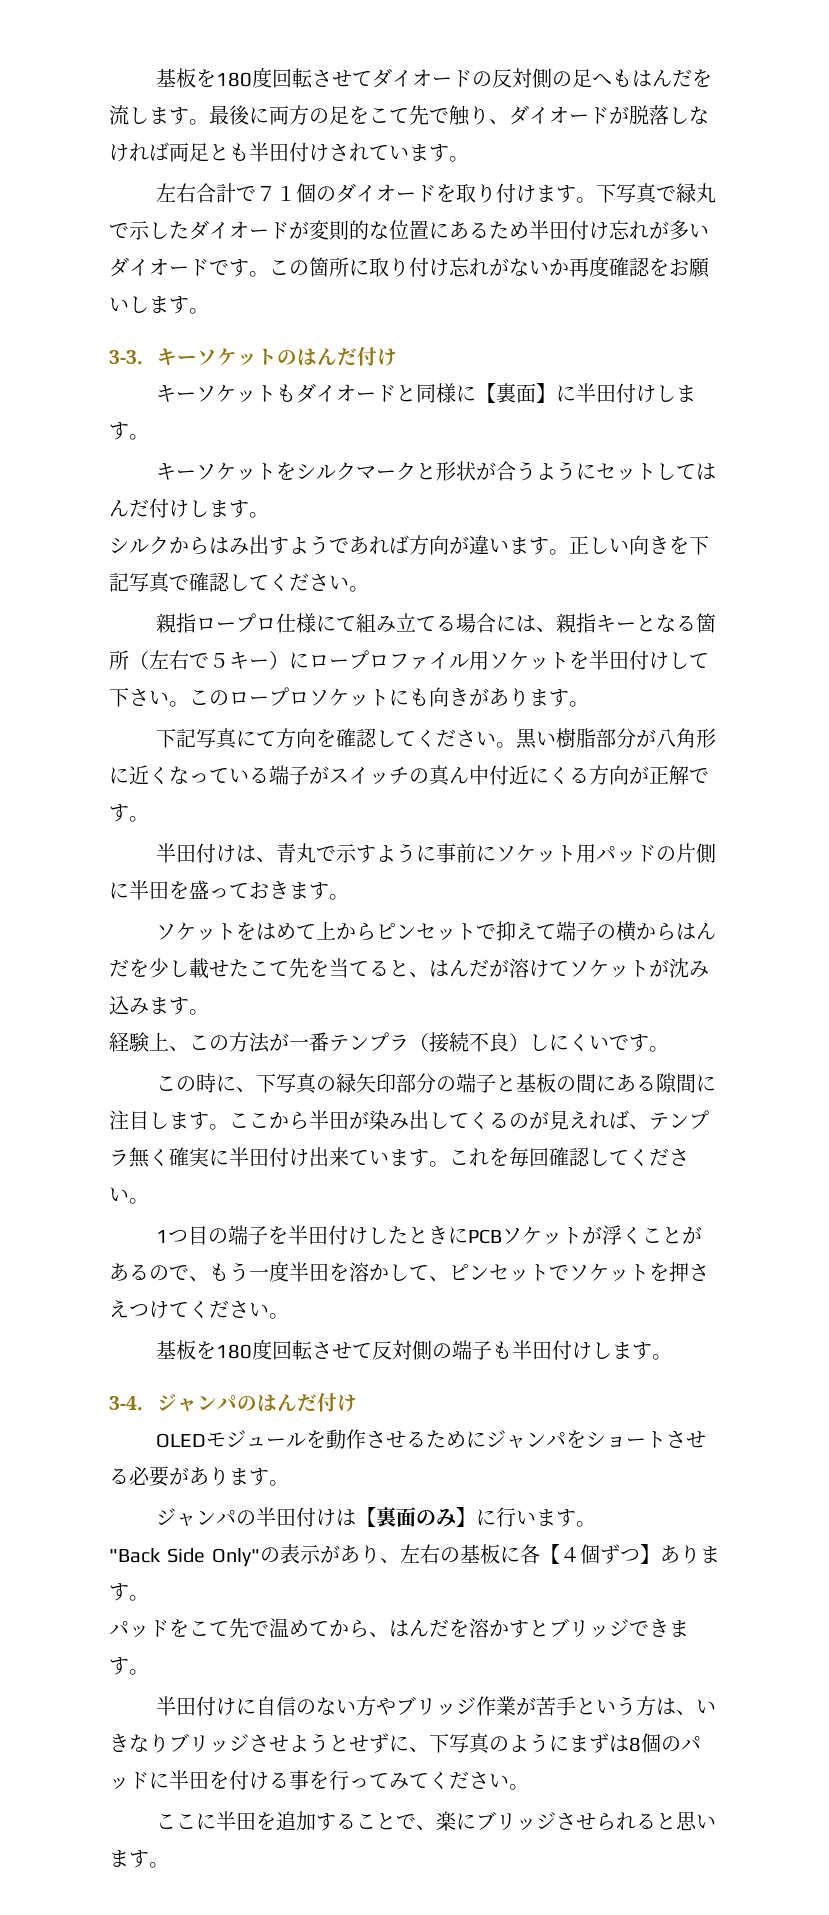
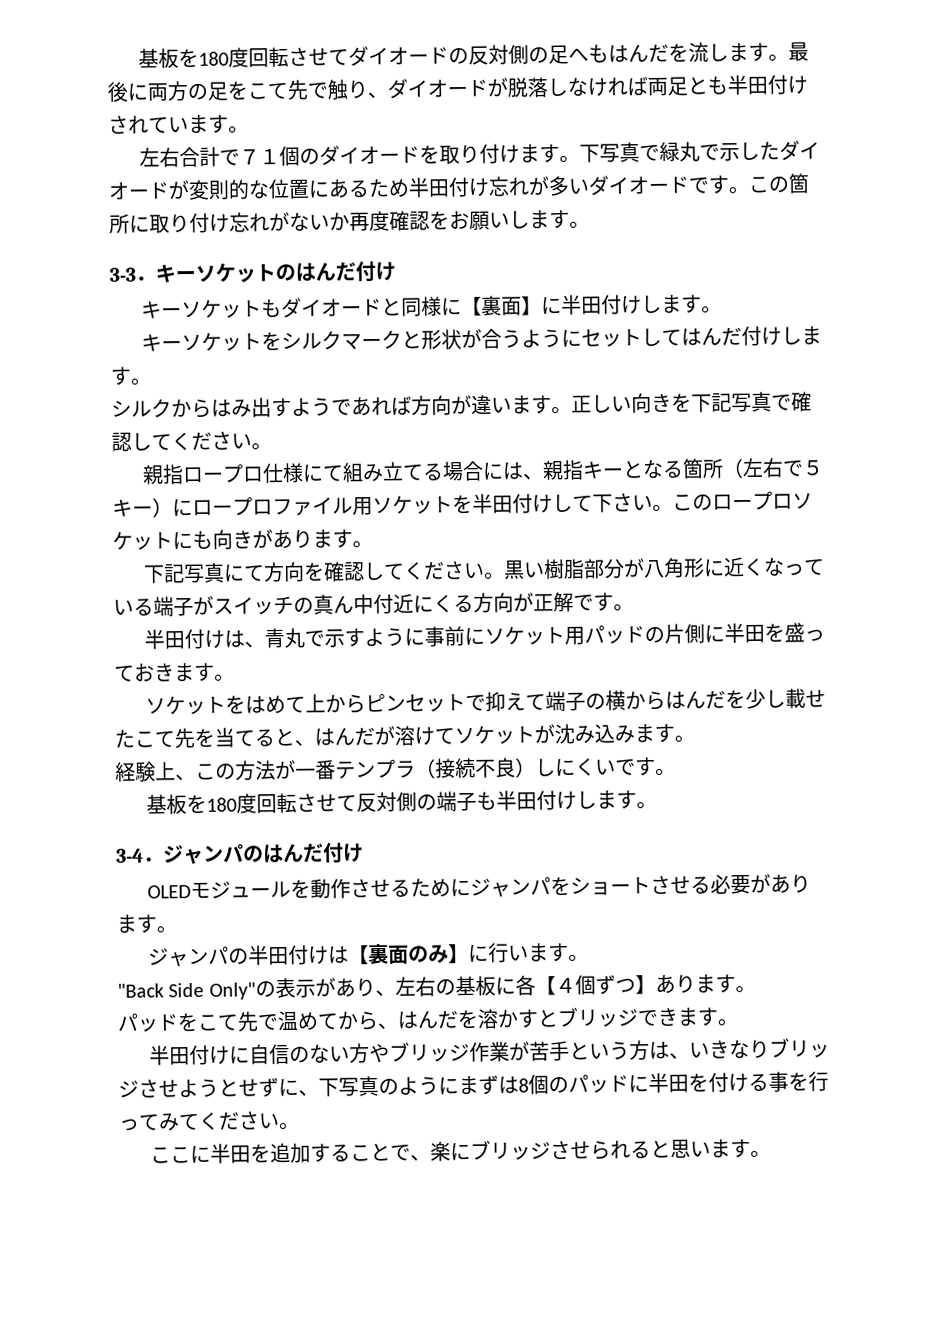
- この時に、下写真の緑矢印部分の端子と基板の間にある隙間に注目します。ここから半田が染み出してくるのが見えれば、テンプラ無く確実に半田付け出来ています。これを毎回確認してください。
- 1つ目の端子を半田付けしたときにPCBソケットが浮くことがあるので、もう一度半田を溶かして、ピンセットでソケットを押さえつけてください。

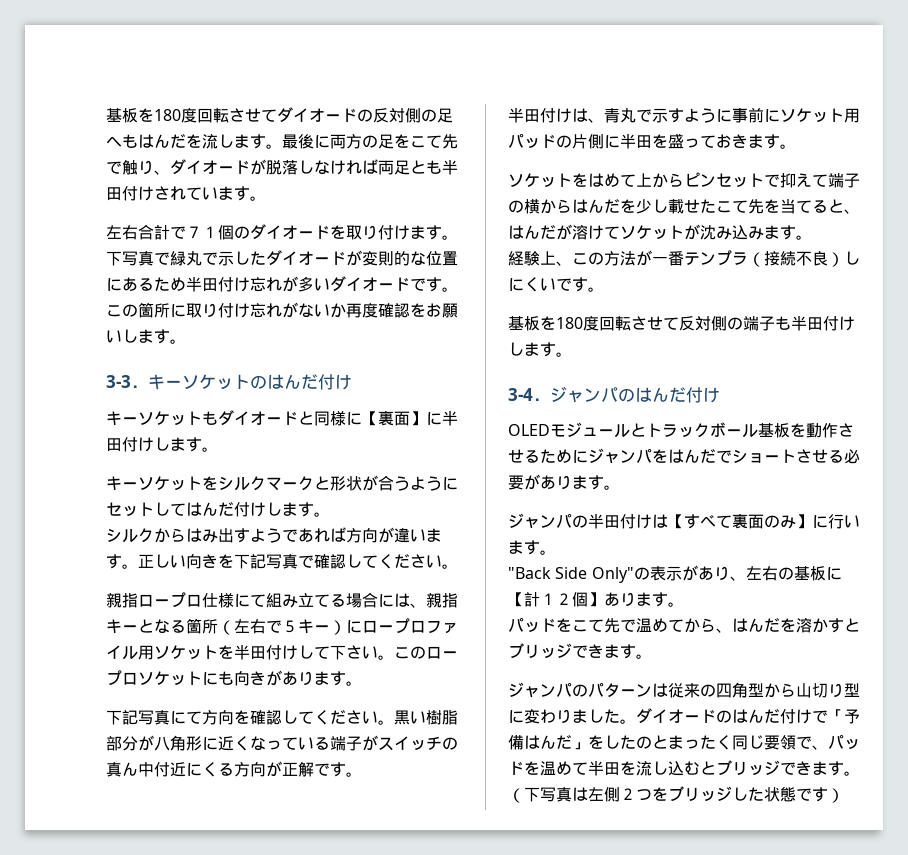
- OLEDモジュールを動作させるためにジャンパをショートさせる必要があります。
+ OLEDモジュールとトラックボール基板を動作させるためにジャンパをはんだでショートさせる必要があります。
- ジャンパの半田付けは【裏面のみ】に行います。
+ ジャンパの半田付けは【すべて裏面のみ】に行います。
- "Back Side Only"の表示があり、左右の基板に各【４個ずつ】あります。
+ "Back Side Only"の表示があり、左右の基板に【計１２個】あります。
- 半田付けに自信のない方やブリッジ作業が苦手という方は、いきなりブリッジさせようとせずに、下写真のようにまずは8個のパッドに半田を付ける事を行ってみてください。
- ここに半田を追加することで、楽にブリッジさせられると思います。
+ ジャンパのパターンは従来の四角型から山切り型に変わりました。ダイオードのはんだ付けで「予備はんだ」をしたのとまったく同じ要領で、パッドを温めて半田を流し込むとブリッジできます。（下写真は左側２つをブリッジした状態です）

